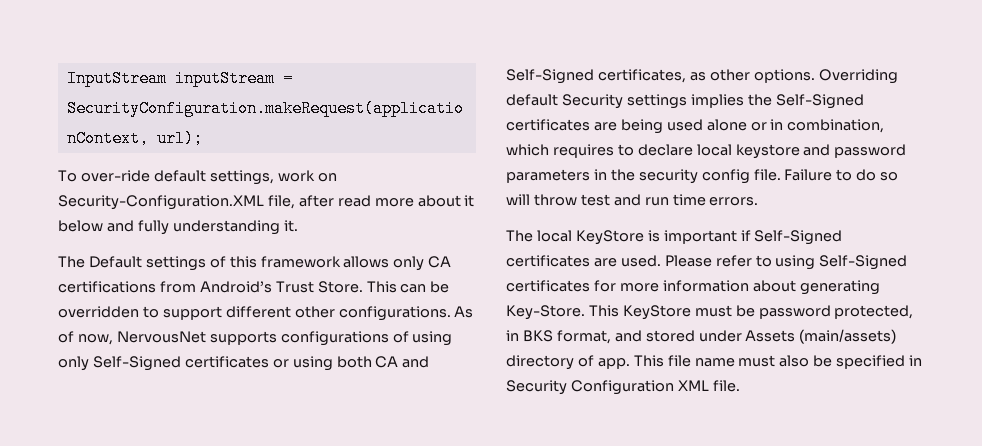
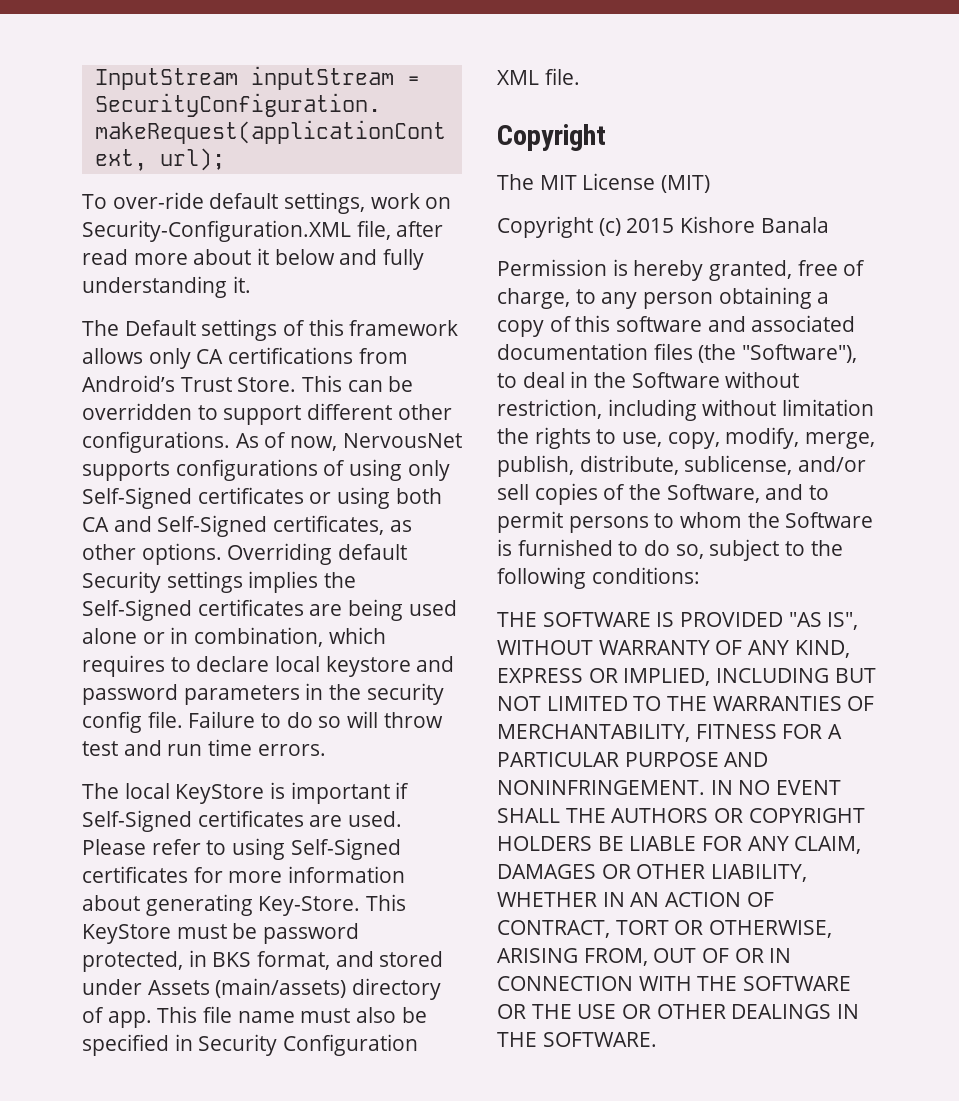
  This file name must also be specified in Security Configuration XML file.
+ Copyright
+ The MIT License (MIT)
+ Copyright (c) 2015 Kishore Banala
+ Permission is hereby granted, free of charge, to any person obtaining a copy of this software and associated documentation files (the "Software"), to deal in the Software without restriction, including without limitation the rights to use, copy, modify, merge, publish, distribute, sublicense, and/or sell copies of the Software, and to permit persons to whom the Software is furnished to do so, subject to the following conditions:
+ THE SOFTWARE IS PROVIDED "AS IS", WITHOUT WARRANTY OF ANY KIND, EXPRESS OR IMPLIED, INCLUDING BUT NOT LIMITED TO THE WARRANTIES OF MERCHANTABILITY, FITNESS FOR A PARTICULAR PURPOSE AND NONINFRINGEMENT. IN NO EVENT SHALL THE AUTHORS OR COPYRIGHT HOLDERS BE LIABLE FOR ANY CLAIM, DAMAGES OR OTHER LIABILITY, WHETHER IN AN ACTION OF CONTRACT, TORT OR OTHERWISE, ARISING FROM, OUT OF OR IN CONNECTION WITH THE SOFTWARE OR THE USE OR OTHER DEALINGS IN THE SOFTWARE.

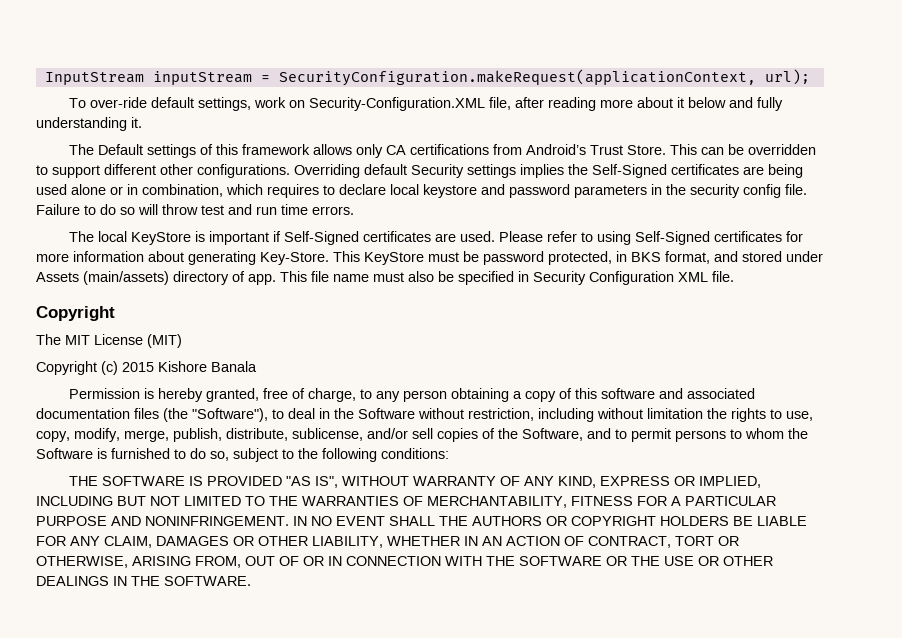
- To over-ride default settings, work on Security-Configuration.XML file, after read more about it below and fully understanding it.
+ To over-ride default settings, work on Security-Configuration.XML file, after reading more about it below and fully understanding it.
- As of now, NervousNet supports configurations of using only Self-Signed certificates or using both CA and Self-Signed certificates, as other options.

